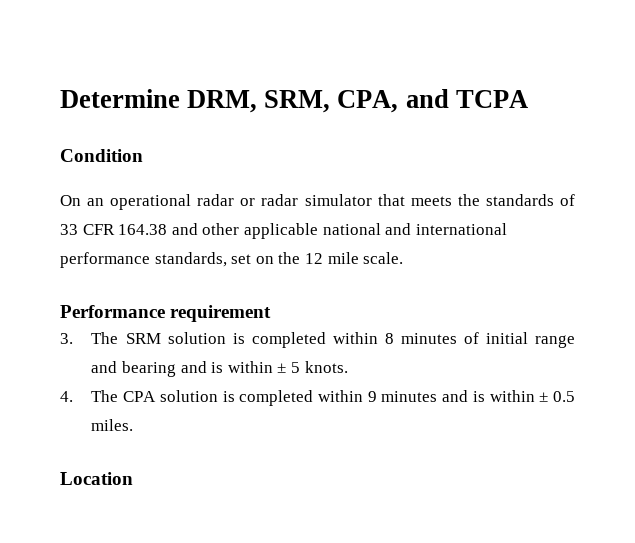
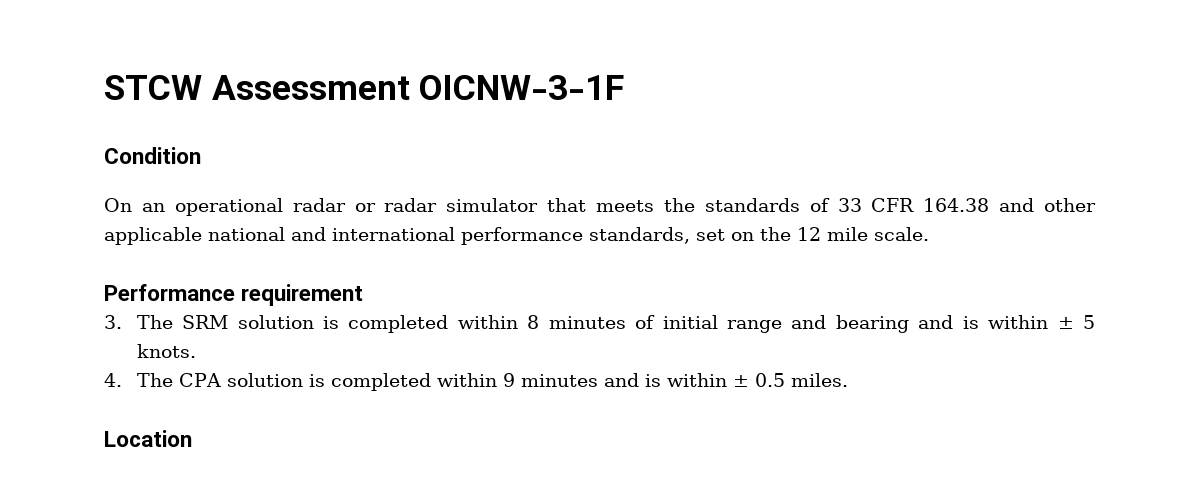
- Determine DRM, SRM, CPA, and TCPA
+ STCW Assessment OICNW-3-1F

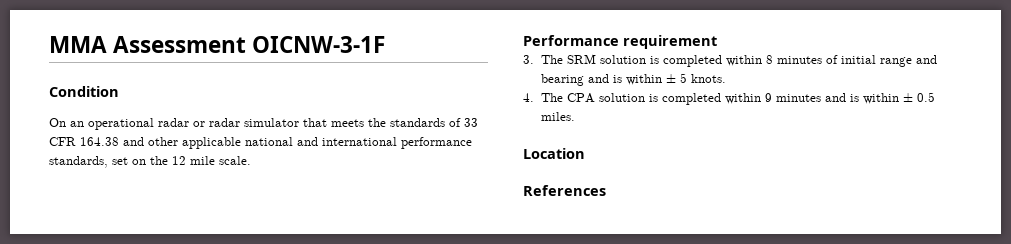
- STCW Assessment OICNW-3-1F
+ MMA Assessment OICNW-3-1F
+ References

